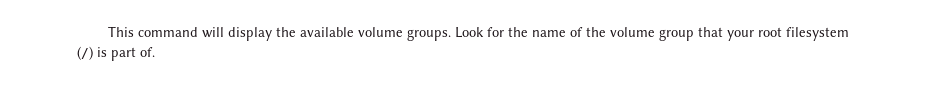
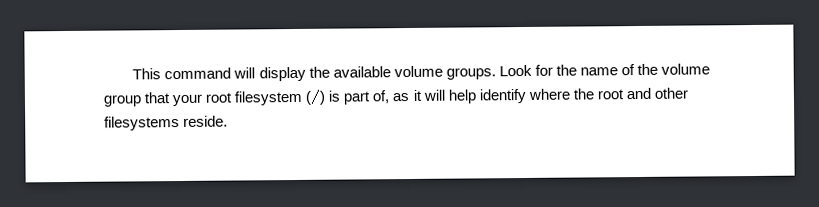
- Look for the name of the volume group that your root filesystem (/) is part of.
+ Look for the name of the volume group that your root filesystem (/) is part of, as it will help identify where the root and other filesystems reside.

